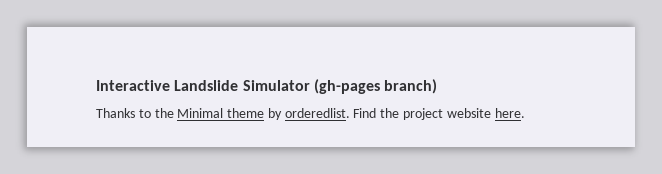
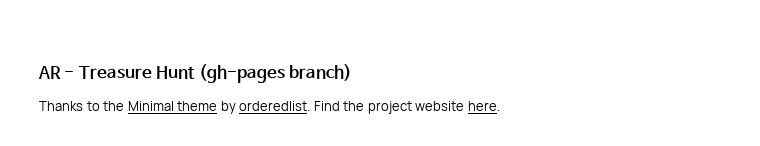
- Interactive Landslide Simulator (gh-pages branch)
+ AR - Treasure Hunt (gh-pages branch)

